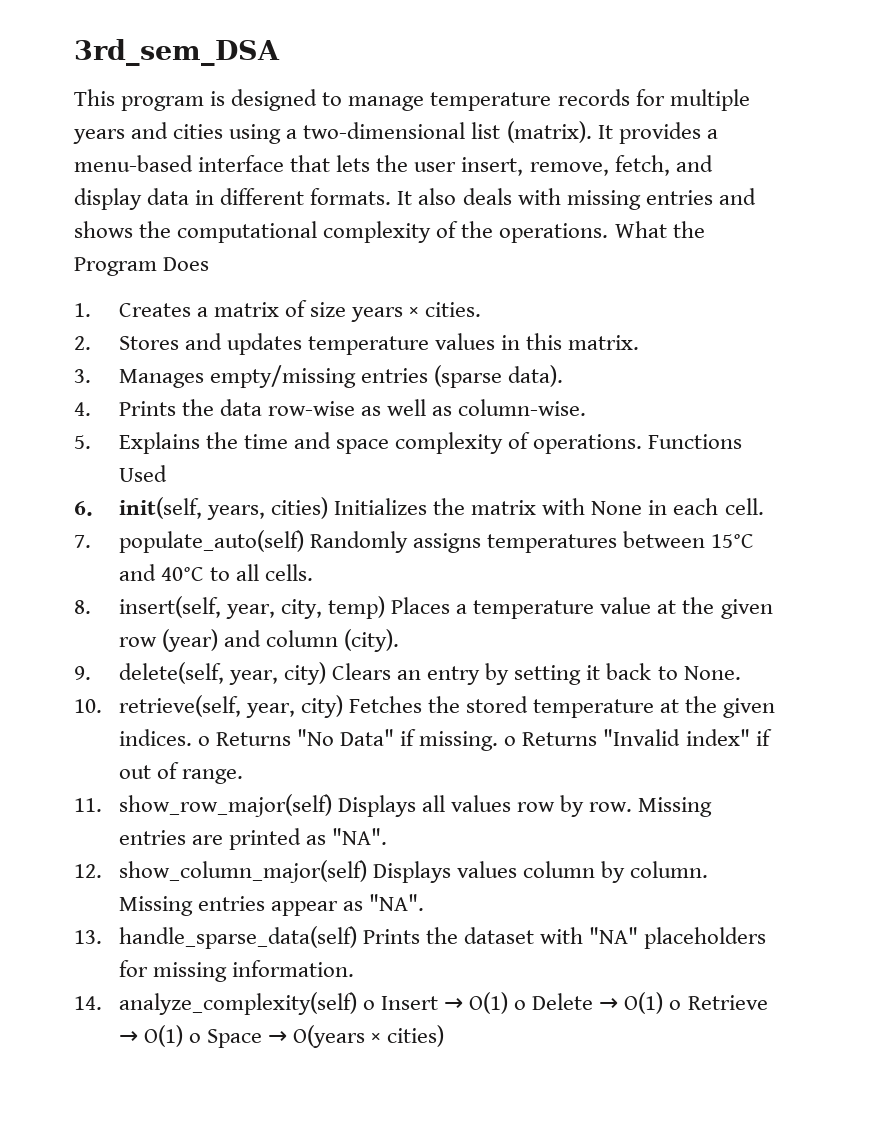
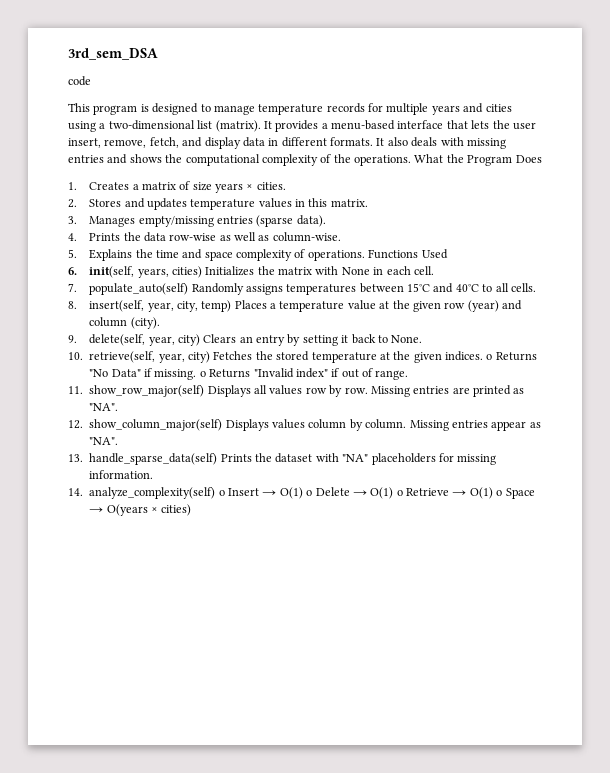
+ code

